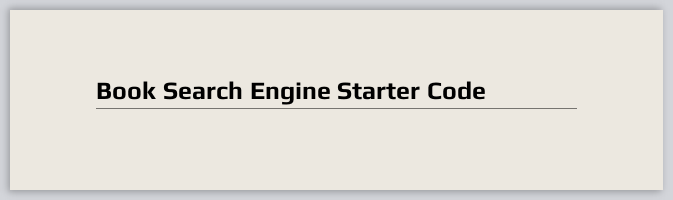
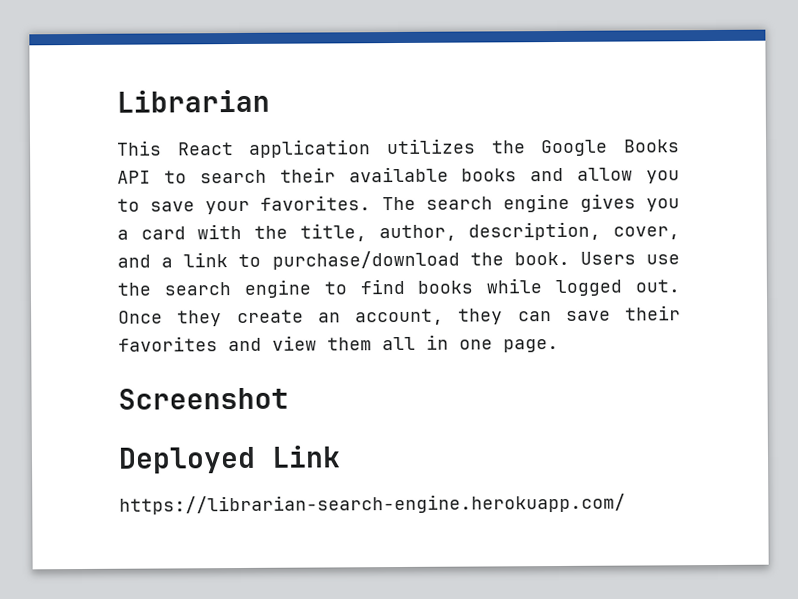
- Book Search Engine Starter Code
+ Librarian
+ This React application utilizes the Google Books API to search their available books and allow you to save your favorites. The search engine gives you a card with the title, author, description, cover, and a link to purchase/download the book. Users use the search engine to find books while logged out. Once they create an account, they can save their favorites and view them all in one page.
+ Screenshot
+ Deployed Link
+ https://librarian-search-engine.herokuapp.com/

